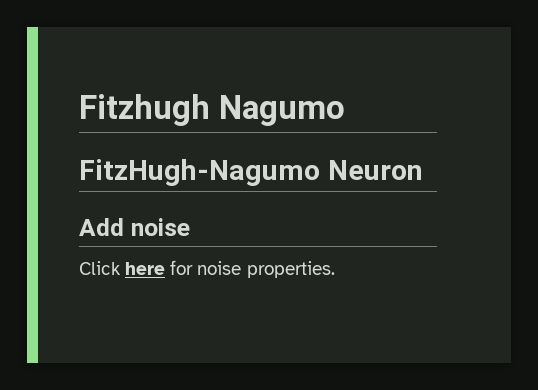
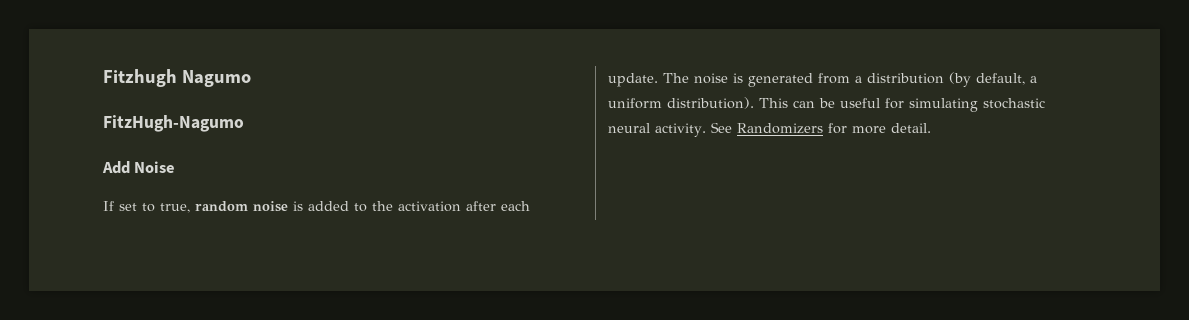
- FitzHugh-Nagumo Neuron
+ FitzHugh-Nagumo
- Add noise
- Click here for noise properties.
+ Add Noise
+ If set to true, random noise is added to the activation after each update. The noise is generated from a distribution (by default, a uniform distribution). This can be useful for simulating stochastic neural activity. See Randomizers for more detail.

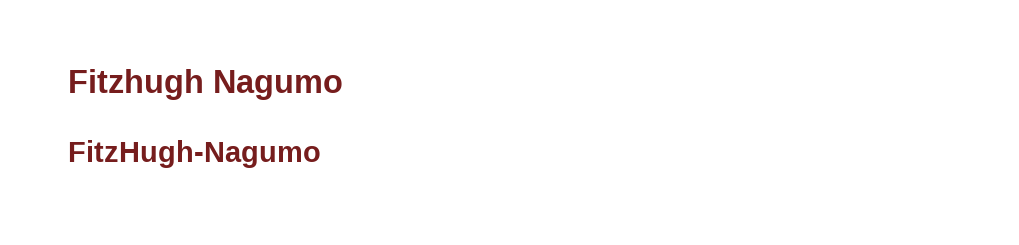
- Add Noise
- If set to true, random noise is added to the activation after each update. The noise is generated from a distribution (by default, a uniform distribution). This can be useful for simulating stochastic neural activity. See Randomizers for more detail.

